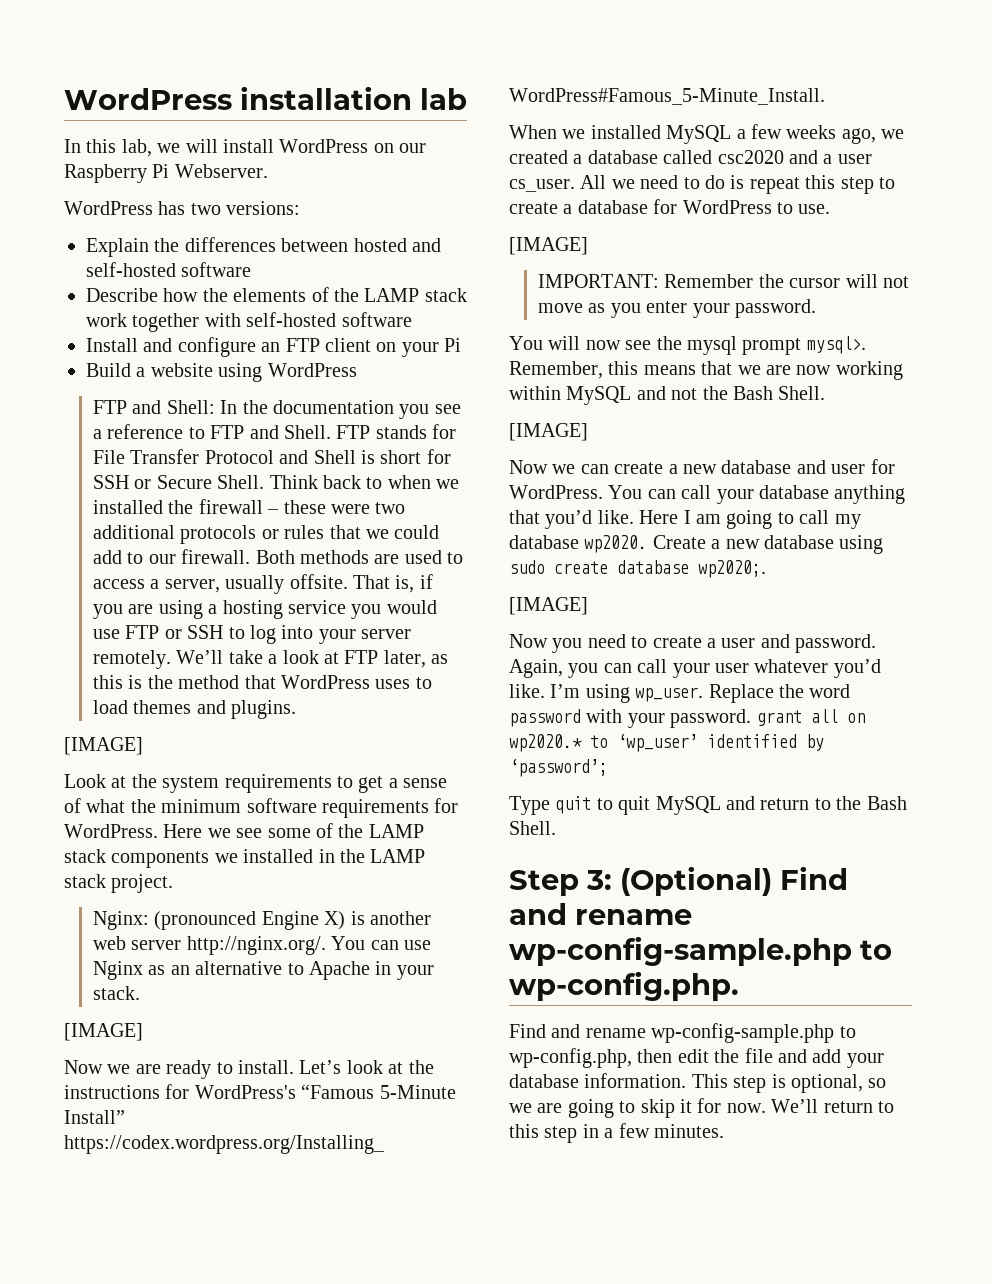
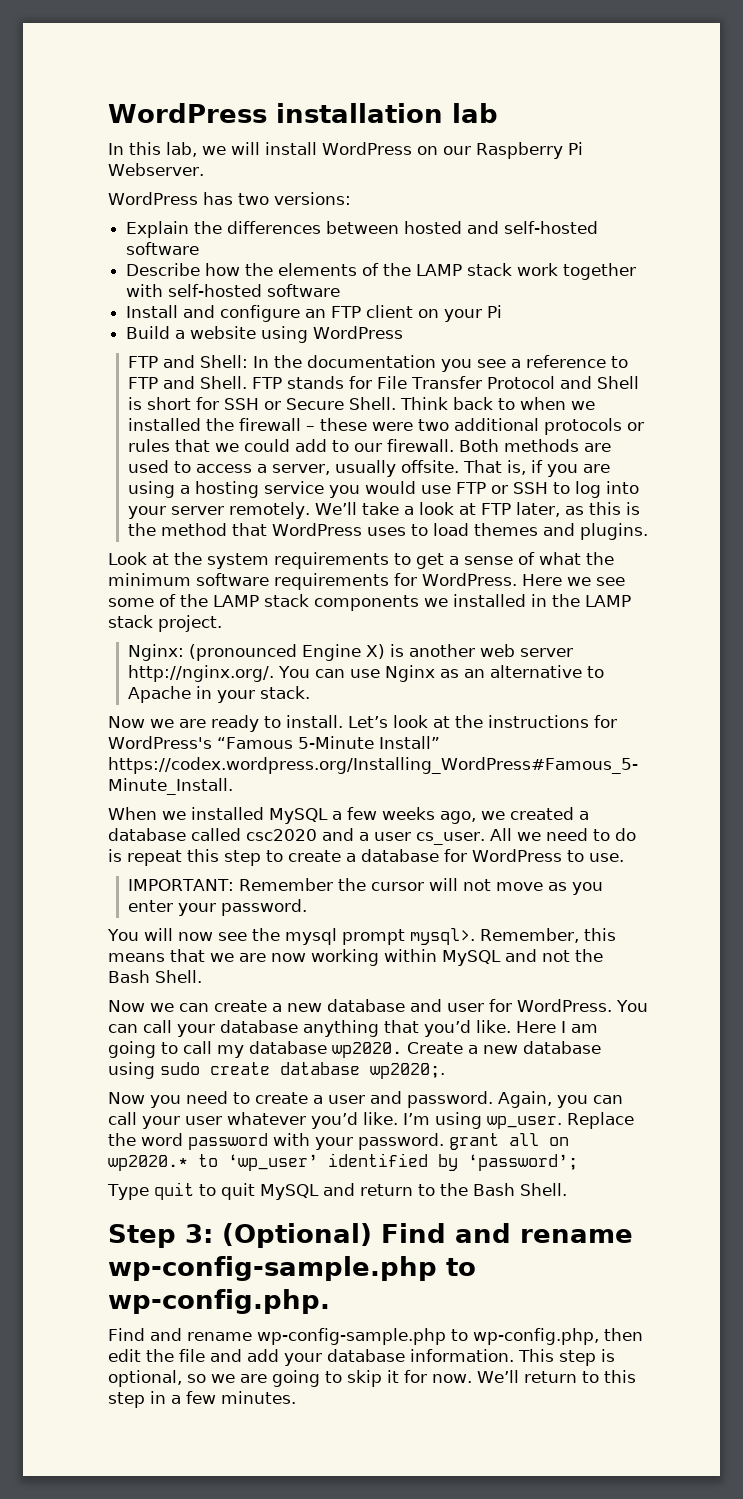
  We’ll take a look at FTP later, as this is the method that WordPress uses to load themes and plugins.
- [IMAGE]
  Nginx: (pronounced Engine X) is another web server http://nginx.org/. You can use Nginx as an alternative to Apache in your stack.
- [IMAGE]
  All we need to do is repeat this step to create a database for WordPress to use.
- [IMAGE]
  Remember, this means that we are now working within MySQL and not the Bash Shell.
- [IMAGE]
  Create a new database using sudo create database wp2020;.
- [IMAGE]

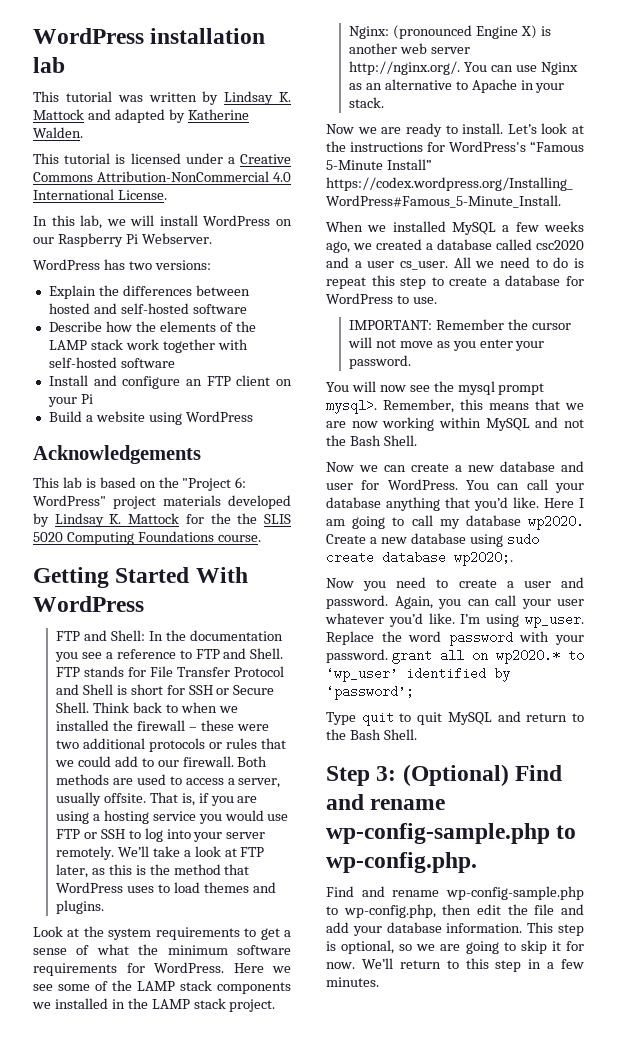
+ This tutorial was written by Lindsay K. Mattock and adapted by Katherine Walden.
+ This tutorial is licensed under a Creative Commons Attribution-NonCommercial 4.0 International License.
+ Acknowledgements
+ This lab is based on the "Project 6: WordPress" project materials developed by Lindsay K. Mattock for the the SLIS 5020 Computing Foundations course.
+ Getting Started With WordPress

